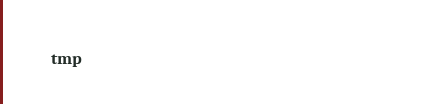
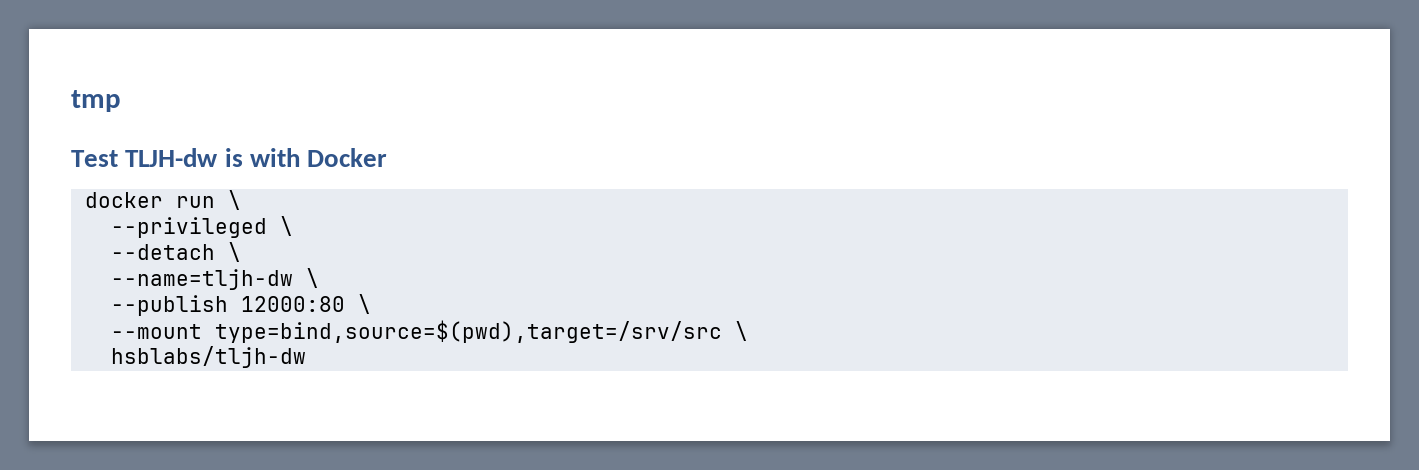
+ Test TLJH-dw is with Docker
+ docker run \
+ --privileged \
+ --detach \
+ --name=tljh-dw \
+ --publish 12000:80 \
+ --mount type=bind,source=$(pwd),target=/srv/src \
+ hsblabs/tljh-dw

